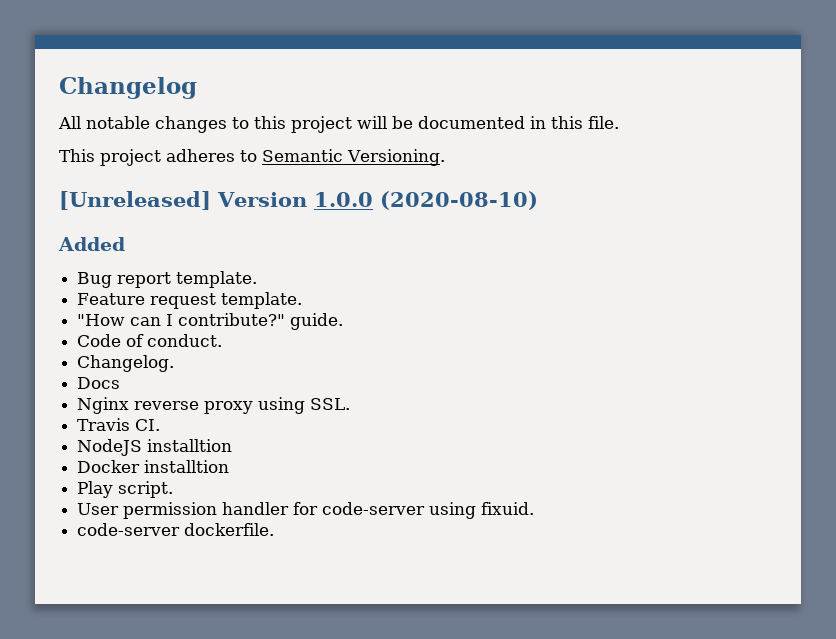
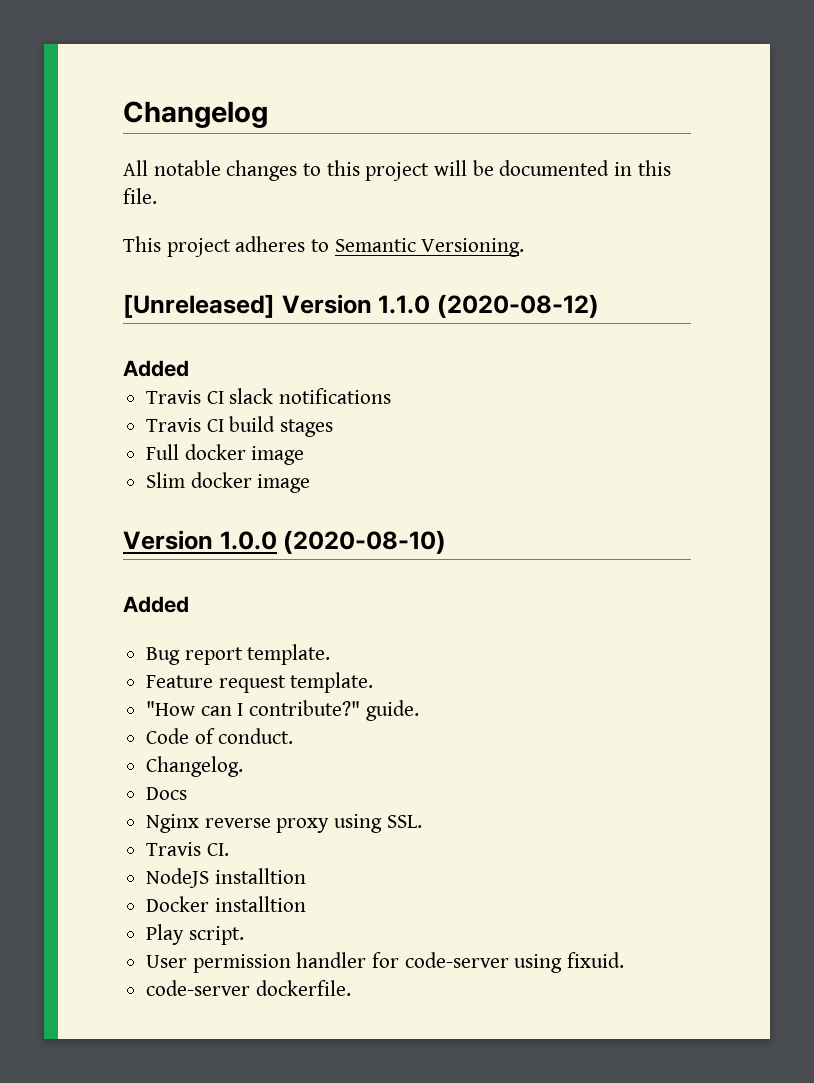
- [Unreleased] Version 1.0.0 (2020-08-10)
+ [Unreleased] Version 1.1.0 (2020-08-12)
+ Added
+ Travis CI slack notifications
+ Travis CI build stages
+ Full docker image
+ Slim docker image
+ Version 1.0.0 (2020-08-10)

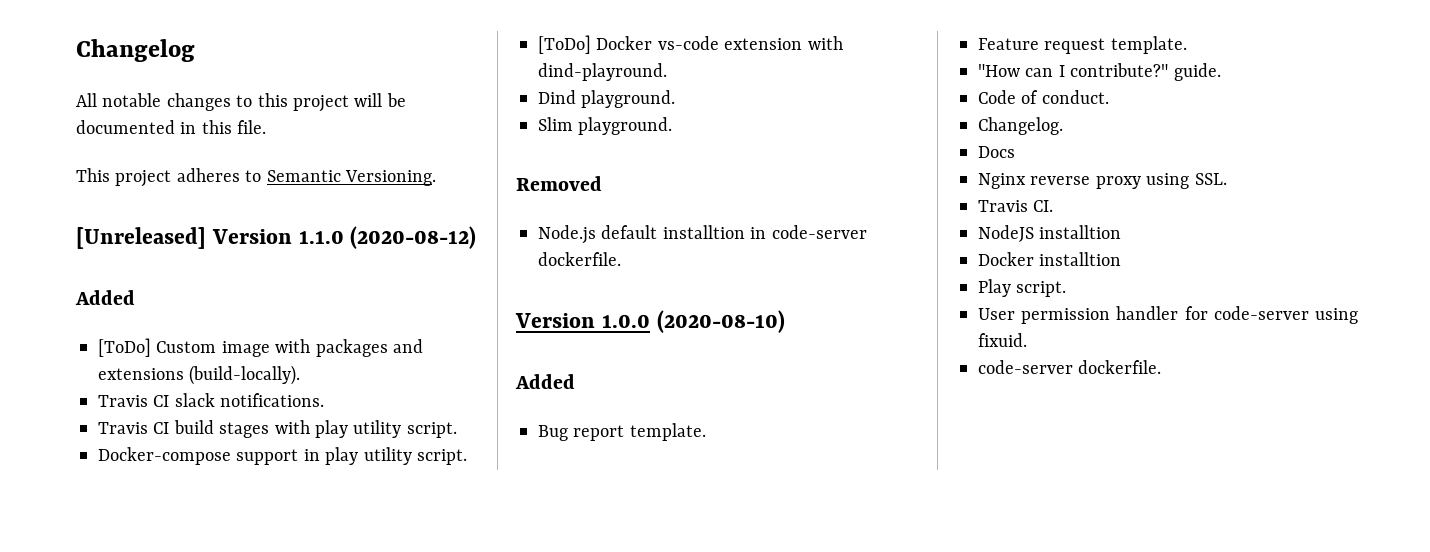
+ [ToDo] Custom image with packages and extensions (build-locally).
- Travis CI slack notifications
+ Travis CI slack notifications.
- Travis CI build stages
- Full docker image
- Slim docker image
+ Travis CI build stages with play utility script.
+ Docker-compose support in play utility script.
+ [ToDo] Docker vs-code extension with dind-playround.
+ Dind playground.
+ Slim playground.
+ Removed
+ Node.js default installtion in code-server dockerfile.

